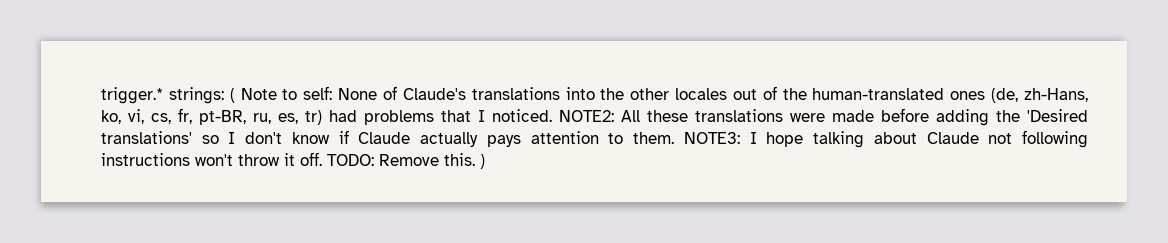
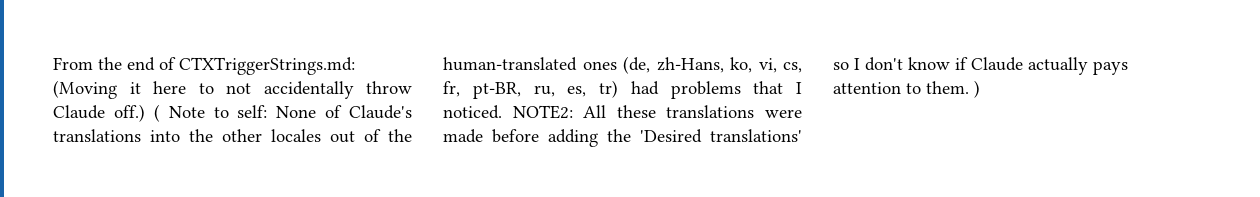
- trigger.* strings: ( Note to self: None of Claude's translations into the other locales out of the human-translated ones (de, zh-Hans, ko, vi, cs, fr, pt-BR, ru, es, tr) had problems that I noticed.
+ From the end of CTXTriggerStrings.md: (Moving it here to not accidentally throw Claude off.) ( Note to self: None of Claude's translations into the other locales out of the human-translated ones (de, zh-Hans, ko, vi, cs, fr, pt-BR, ru, es, tr) had problems that I noticed.
- NOTE2: All these translations were made before adding the 'Desired translations' so I don't know if Claude actually pays attention to them. NOTE3: I hope talking about Claude not following instructions won't throw it off. TODO: Remove this. )
+ NOTE2: All these translations were made before adding the 'Desired translations' so I don't know if Claude actually pays attention to them. )

